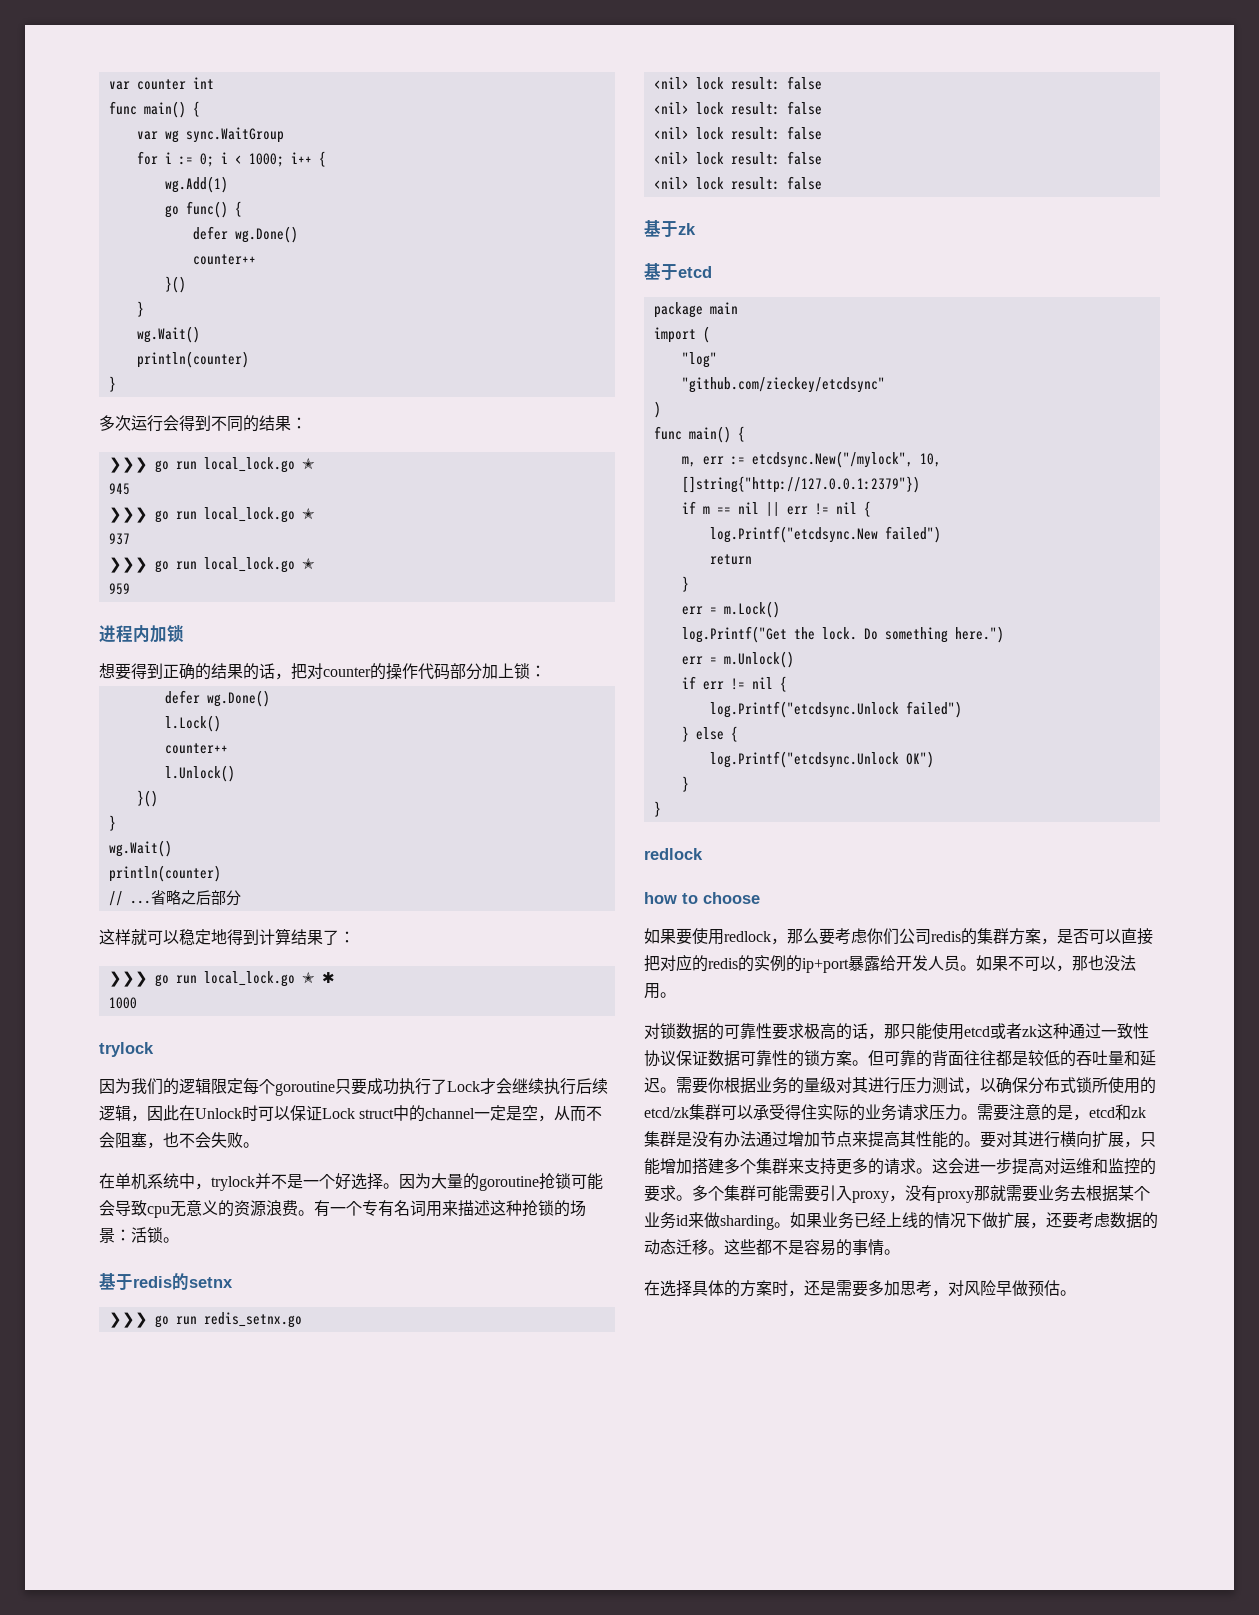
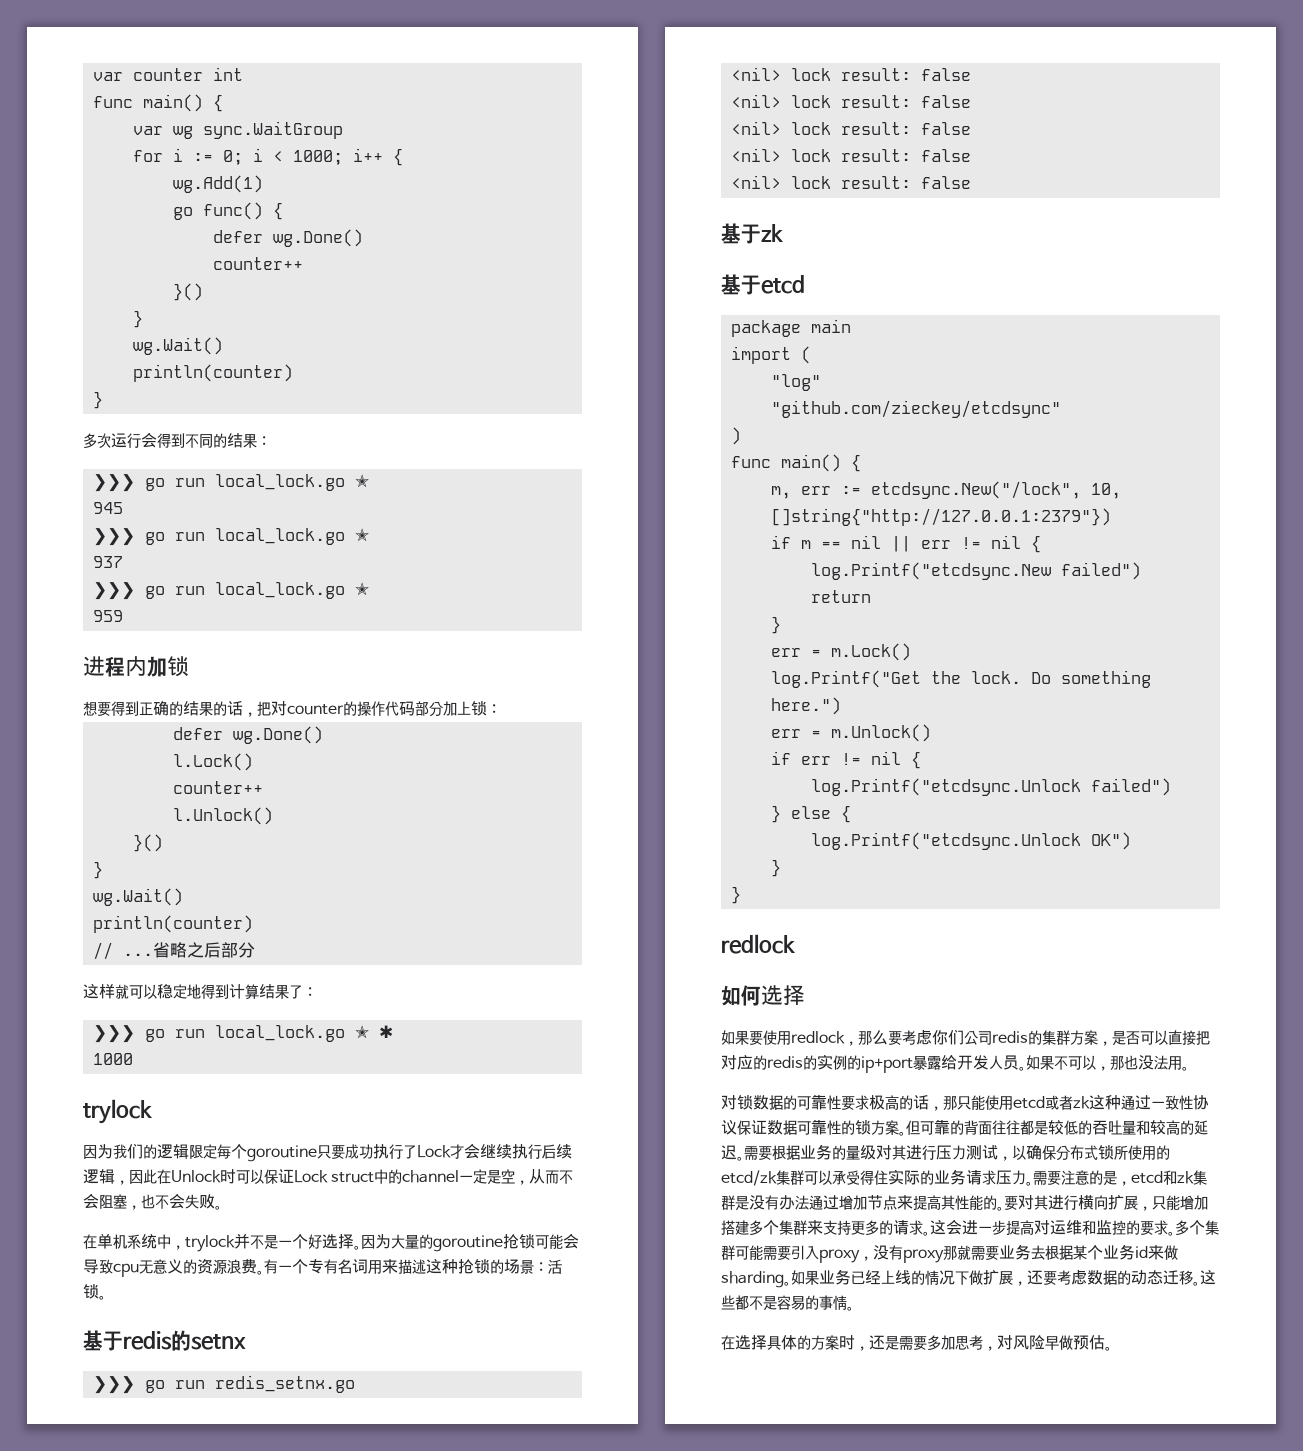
- m, err := etcdsync.New("/mylock", 10, []string{"http://127.0.0.1:2379"})
+ m, err := etcdsync.New("/lock", 10, []string{"http://127.0.0.1:2379"})
- how to choose
+ 如何选择
- 但可靠的背面往往都是较低的吞吐量和延迟。
+ 但可靠的背面往往都是较低的吞吐量和较高的延迟。
- 需要你根据业务的量级对其进行压力测试，以确保分布式锁所使用的etcd/zk集群可以承受得住实际的业务请求压力。
+ 需要根据业务的量级对其进行压力测试，以确保分布式锁所使用的etcd/zk集群可以承受得住实际的业务请求压力。

